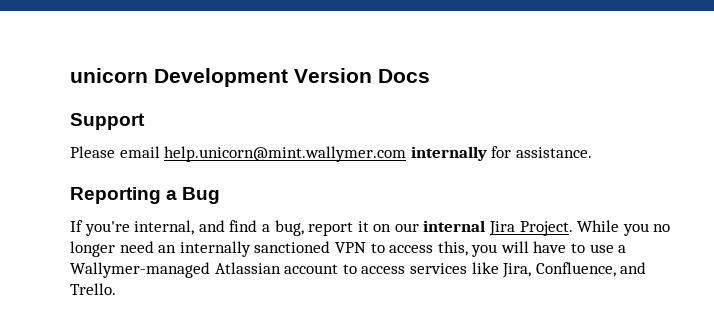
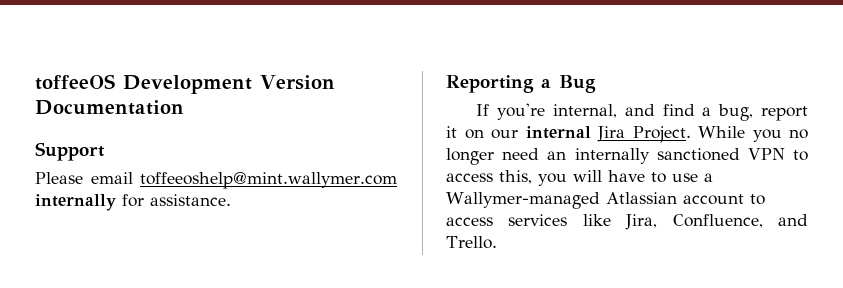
- unicorn Development Version Docs
+ toffeeOS Development Version Documentation
- Please email help.unicorn@mint.wallymer.com internally for assistance.
+ Please email toffeeoshelp@mint.wallymer.com internally for assistance.

